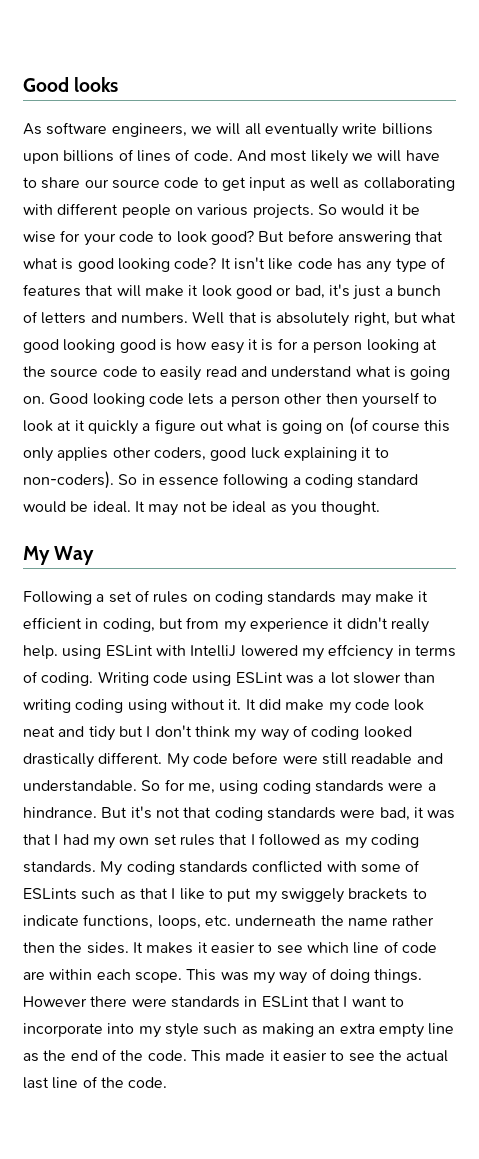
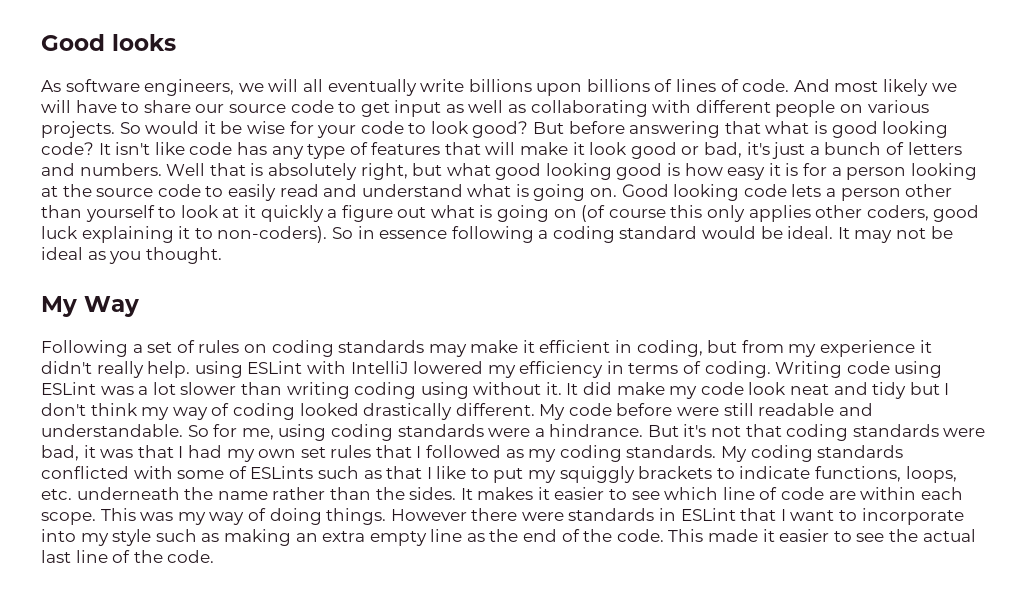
- Good looking code lets a person other then yourself to look at it quickly a figure out what is going on (of course this only applies other coders, good luck explaining it to non-coders).
+ Good looking code lets a person other than yourself to look at it quickly a figure out what is going on (of course this only applies other coders, good luck explaining it to non-coders).
- Following a set of rules on coding standards may make it efficient in coding, but from my experience it didn't really help. using ESLint with IntelliJ lowered my effciency in terms of coding.
+ Following a set of rules on coding standards may make it efficient in coding, but from my experience it didn't really help. using ESLint with IntelliJ lowered my efficiency in terms of coding.
- My coding standards conflicted with some of ESLints such as that I like to put my swiggely brackets to indicate functions, loops, etc. underneath the name rather then the sides.
+ My coding standards conflicted with some of ESLints such as that I like to put my squiggly brackets to indicate functions, loops, etc. underneath the name rather than the sides.

